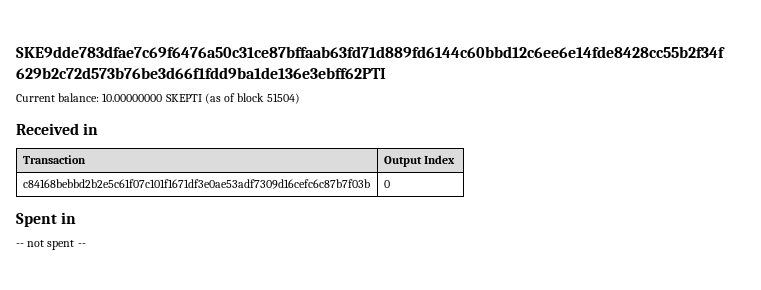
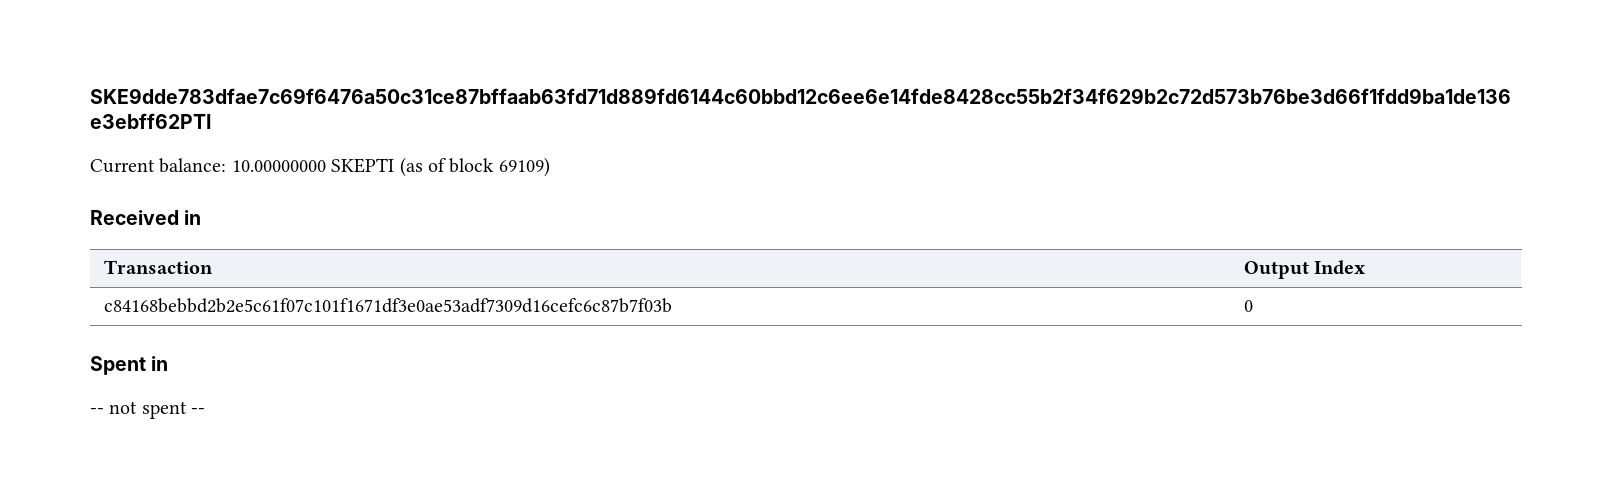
- Current balance: 10.00000000 SKEPTI (as of block 51504)
+ Current balance: 10.00000000 SKEPTI (as of block 69109)

